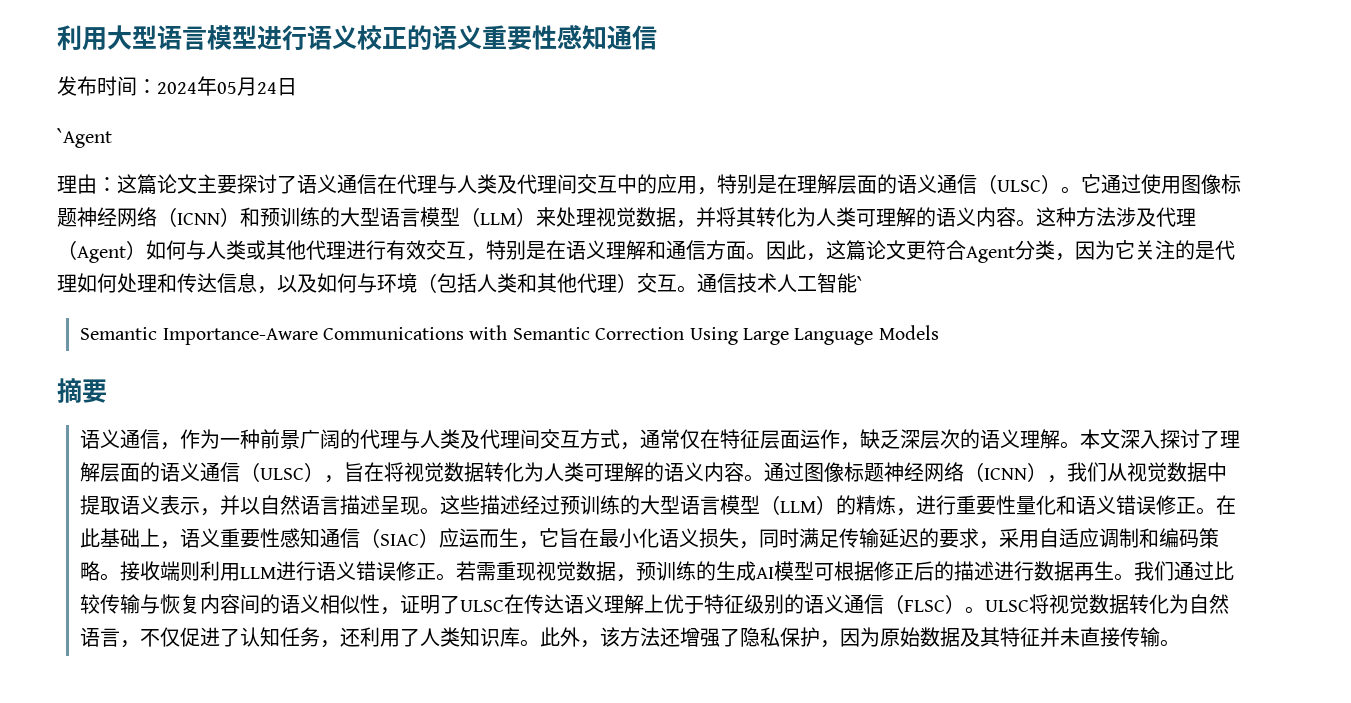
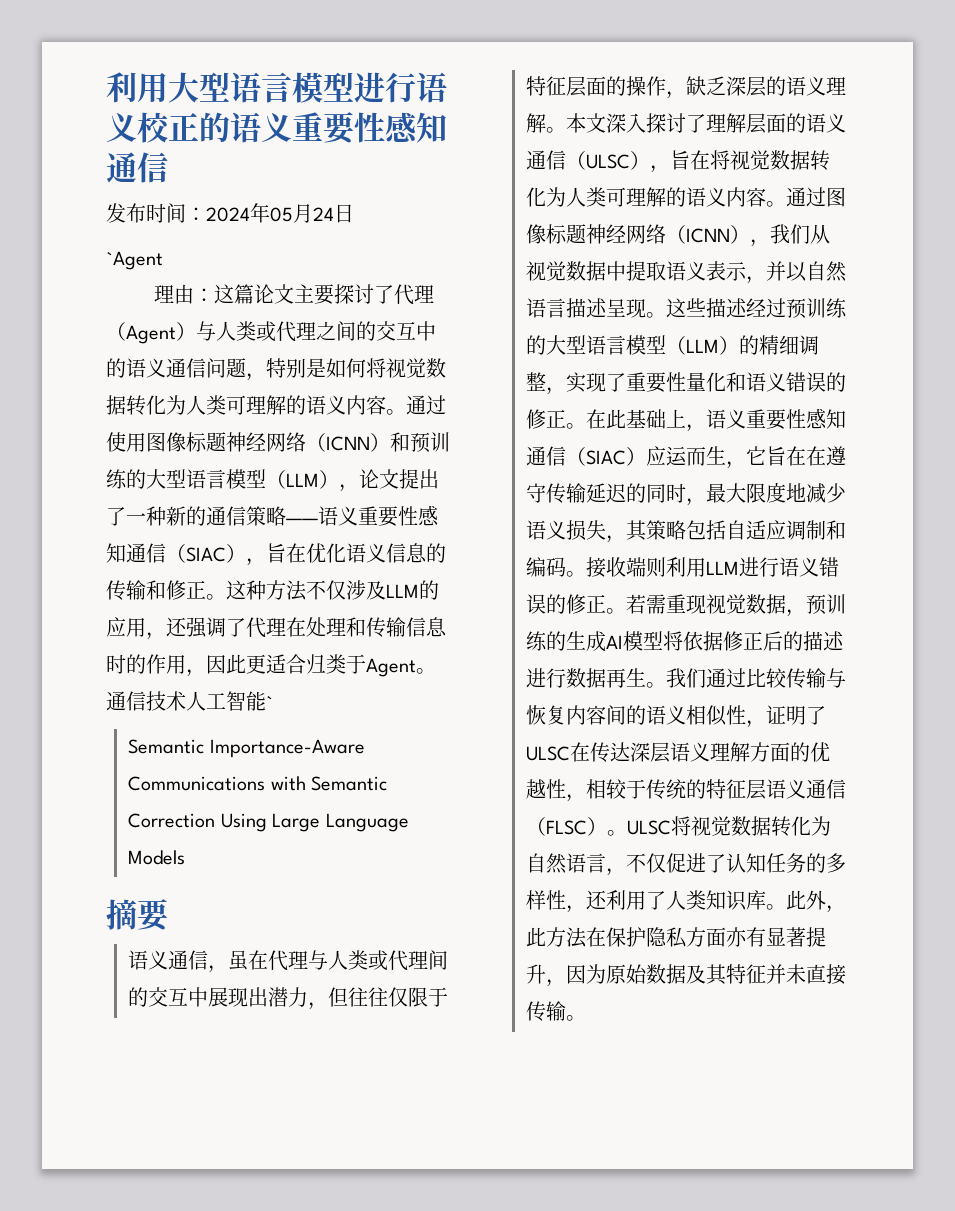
- 理由：这篇论文主要探讨了语义通信在代理与人类及代理间交互中的应用，特别是在理解层面的语义通信（ULSC）。它通过使用图像标题神经网络（ICNN）和预训练的大型语言模型（LLM）来处理视觉数据，并将其转化为人类可理解的语义内容。这种方法涉及代理（Agent）如何与人类或其他代理进行有效交互，特别是在语义理解和通信方面。因此，这篇论文更符合Agent分类，因为它关注的是代理如何处理和传达信息，以及如何与环境（包括人类和其他代理）交互。
+ 理由：这篇论文主要探讨了代理（Agent）与人类或代理之间的交互中的语义通信问题，特别是如何将视觉数据转化为人类可理解的语义内容。通过使用图像标题神经网络（ICNN）和预训练的大型语言模型（LLM），论文提出了一种新的通信策略——语义重要性感知通信（SIAC），旨在优化语义信息的传输和修正。这种方法不仅涉及LLM的应用，还强调了代理在处理和传输信息时的作用，因此更适合归类于Agent。
- 语义通信，作为一种前景广阔的代理与人类及代理间交互方式，通常仅在特征层面运作，缺乏深层次的语义理解。
+ 语义通信，虽在代理与人类或代理间的交互中展现出潜力，但往往仅限于特征层面的操作，缺乏深层的语义理解。
- 这些描述经过预训练的大型语言模型（LLM）的精炼，进行重要性量化和语义错误修正。
+ 这些描述经过预训练的大型语言模型（LLM）的精细调整，实现了重要性量化和语义错误的修正。
- 在此基础上，语义重要性感知通信（SIAC）应运而生，它旨在最小化语义损失，同时满足传输延迟的要求，采用自适应调制和编码策略。
+ 在此基础上，语义重要性感知通信（SIAC）应运而生，它旨在在遵守传输延迟的同时，最大限度地减少语义损失，其策略包括自适应调制和编码。
- 接收端则利用LLM进行语义错误修正。
+ 接收端则利用LLM进行语义错误的修正。
- 若需重现视觉数据，预训练的生成AI模型可根据修正后的描述进行数据再生。
+ 若需重现视觉数据，预训练的生成AI模型将依据修正后的描述进行数据再生。
- 我们通过比较传输与恢复内容间的语义相似性，证明了ULSC在传达语义理解上优于特征级别的语义通信（FLSC）。
+ 我们通过比较传输与恢复内容间的语义相似性，证明了ULSC在传达深层语义理解方面的优越性，相较于传统的特征层语义通信（FLSC）。
- ULSC将视觉数据转化为自然语言，不仅促进了认知任务，还利用了人类知识库。
+ ULSC将视觉数据转化为自然语言，不仅促进了认知任务的多样性，还利用了人类知识库。
- 此外，该方法还增强了隐私保护，因为原始数据及其特征并未直接传输。
+ 此外，此方法在保护隐私方面亦有显著提升，因为原始数据及其特征并未直接传输。

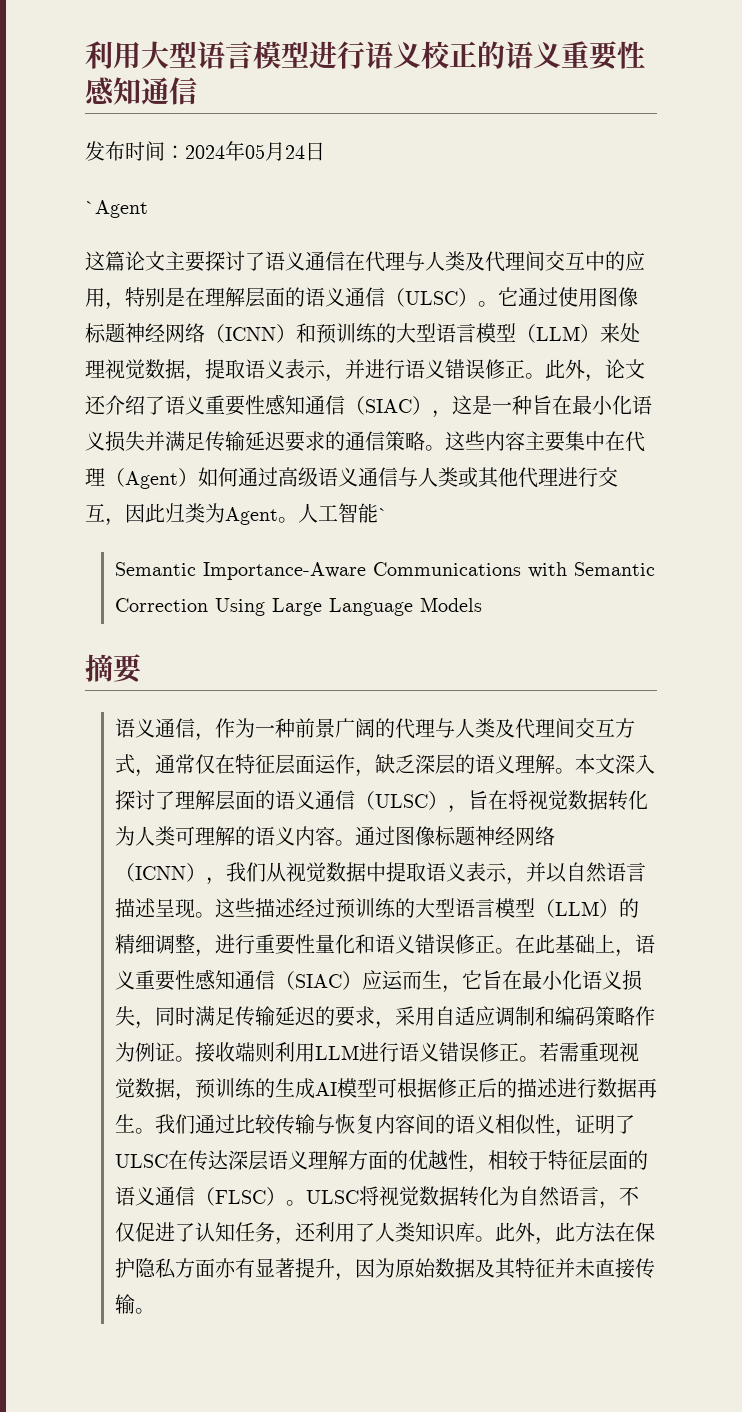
- 理由：这篇论文主要探讨了代理（Agent）与人类或代理之间的交互中的语义通信问题，特别是如何将视觉数据转化为人类可理解的语义内容。通过使用图像标题神经网络（ICNN）和预训练的大型语言模型（LLM），论文提出了一种新的通信策略——语义重要性感知通信（SIAC），旨在优化语义信息的传输和修正。这种方法不仅涉及LLM的应用，还强调了代理在处理和传输信息时的作用，因此更适合归类于Agent。通信技术人工智能`
+ 这篇论文主要探讨了语义通信在代理与人类及代理间交互中的应用，特别是在理解层面的语义通信（ULSC）。它通过使用图像标题神经网络（ICNN）和预训练的大型语言模型（LLM）来处理视觉数据，提取语义表示，并进行语义错误修正。此外，论文还介绍了语义重要性感知通信（SIAC），这是一种旨在最小化语义损失并满足传输延迟要求的通信策略。这些内容主要集中在代理（Agent）如何通过高级语义通信与人类或其他代理进行交互，因此归类为Agent。人工智能`
- 语义通信，虽在代理与人类或代理间的交互中展现出潜力，但往往仅限于特征层面的操作，缺乏深层的语义理解。
+ 语义通信，作为一种前景广阔的代理与人类及代理间交互方式，通常仅在特征层面运作，缺乏深层的语义理解。
- 这些描述经过预训练的大型语言模型（LLM）的精细调整，实现了重要性量化和语义错误的修正。
+ 这些描述经过预训练的大型语言模型（LLM）的精细调整，进行重要性量化和语义错误修正。
- 在此基础上，语义重要性感知通信（SIAC）应运而生，它旨在在遵守传输延迟的同时，最大限度地减少语义损失，其策略包括自适应调制和编码。
+ 在此基础上，语义重要性感知通信（SIAC）应运而生，它旨在最小化语义损失，同时满足传输延迟的要求，采用自适应调制和编码策略作为例证。
- 接收端则利用LLM进行语义错误的修正。
+ 接收端则利用LLM进行语义错误修正。
- 若需重现视觉数据，预训练的生成AI模型将依据修正后的描述进行数据再生。
+ 若需重现视觉数据，预训练的生成AI模型可根据修正后的描述进行数据再生。
- 我们通过比较传输与恢复内容间的语义相似性，证明了ULSC在传达深层语义理解方面的优越性，相较于传统的特征层语义通信（FLSC）。
+ 我们通过比较传输与恢复内容间的语义相似性，证明了ULSC在传达深层语义理解方面的优越性，相较于特征层面的语义通信（FLSC）。
- ULSC将视觉数据转化为自然语言，不仅促进了认知任务的多样性，还利用了人类知识库。
+ ULSC将视觉数据转化为自然语言，不仅促进了认知任务，还利用了人类知识库。

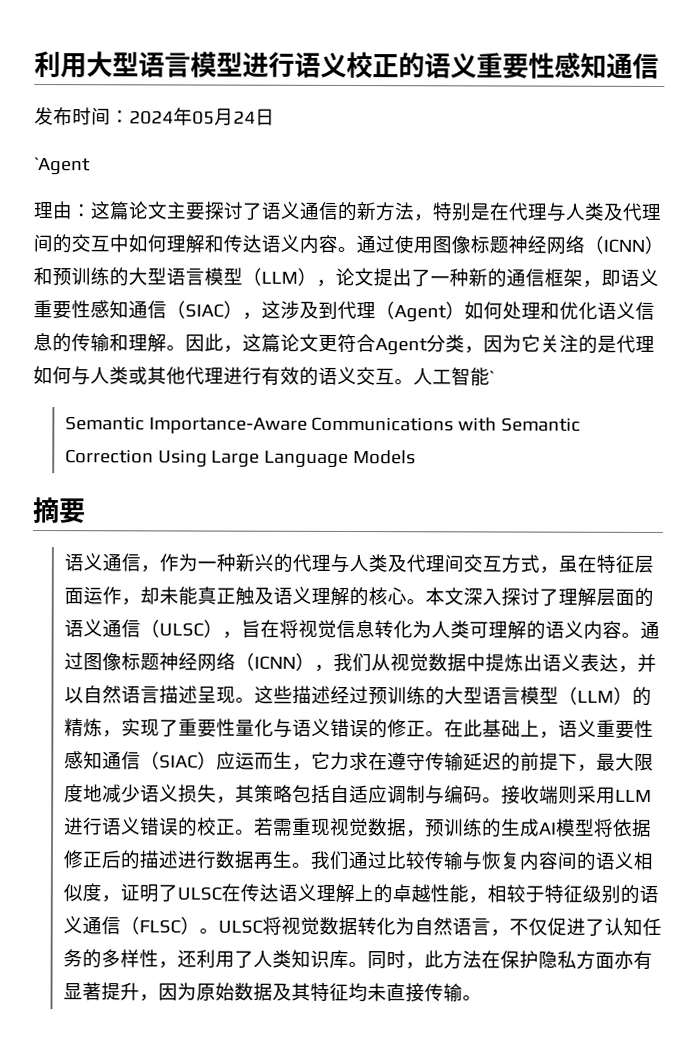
- 这篇论文主要探讨了语义通信在代理与人类及代理间交互中的应用，特别是在理解层面的语义通信（ULSC）。它通过使用图像标题神经网络（ICNN）和预训练的大型语言模型（LLM）来处理视觉数据，提取语义表示，并进行语义错误修正。此外，论文还介绍了语义重要性感知通信（SIAC），这是一种旨在最小化语义损失并满足传输延迟要求的通信策略。这些内容主要集中在代理（Agent）如何通过高级语义通信与人类或其他代理进行交互，因此归类为Agent。
+ 理由：这篇论文主要探讨了语义通信的新方法，特别是在代理与人类及代理间的交互中如何理解和传达语义内容。通过使用图像标题神经网络（ICNN）和预训练的大型语言模型（LLM），论文提出了一种新的通信框架，即语义重要性感知通信（SIAC），这涉及到代理（Agent）如何处理和优化语义信息的传输和理解。因此，这篇论文更符合Agent分类，因为它关注的是代理如何与人类或其他代理进行有效的语义交互。
- 语义通信，作为一种前景广阔的代理与人类及代理间交互方式，通常仅在特征层面运作，缺乏深层的语义理解。
+ 语义通信，作为一种新兴的代理与人类及代理间交互方式，虽在特征层面运作，却未能真正触及语义理解的核心。
- 本文深入探讨了理解层面的语义通信（ULSC），旨在将视觉数据转化为人类可理解的语义内容。
+ 本文深入探讨了理解层面的语义通信（ULSC），旨在将视觉信息转化为人类可理解的语义内容。
- 通过图像标题神经网络（ICNN），我们从视觉数据中提取语义表示，并以自然语言描述呈现。
+ 通过图像标题神经网络（ICNN），我们从视觉数据中提炼出语义表达，并以自然语言描述呈现。
- 这些描述经过预训练的大型语言模型（LLM）的精细调整，进行重要性量化和语义错误修正。
+ 这些描述经过预训练的大型语言模型（LLM）的精炼，实现了重要性量化与语义错误的修正。
- 在此基础上，语义重要性感知通信（SIAC）应运而生，它旨在最小化语义损失，同时满足传输延迟的要求，采用自适应调制和编码策略作为例证。
+ 在此基础上，语义重要性感知通信（SIAC）应运而生，它力求在遵守传输延迟的前提下，最大限度地减少语义损失，其策略包括自适应调制与编码。
- 接收端则利用LLM进行语义错误修正。
+ 接收端则采用LLM进行语义错误的校正。
- 若需重现视觉数据，预训练的生成AI模型可根据修正后的描述进行数据再生。
+ 若需重现视觉数据，预训练的生成AI模型将依据修正后的描述进行数据再生。
- 我们通过比较传输与恢复内容间的语义相似性，证明了ULSC在传达深层语义理解方面的优越性，相较于特征层面的语义通信（FLSC）。
+ 我们通过比较传输与恢复内容间的语义相似度，证明了ULSC在传达语义理解上的卓越性能，相较于特征级别的语义通信（FLSC）。
- ULSC将视觉数据转化为自然语言，不仅促进了认知任务，还利用了人类知识库。
+ ULSC将视觉数据转化为自然语言，不仅促进了认知任务的多样性，还利用了人类知识库。
- 此外，此方法在保护隐私方面亦有显著提升，因为原始数据及其特征并未直接传输。
+ 同时，此方法在保护隐私方面亦有显著提升，因为原始数据及其特征均未直接传输。

